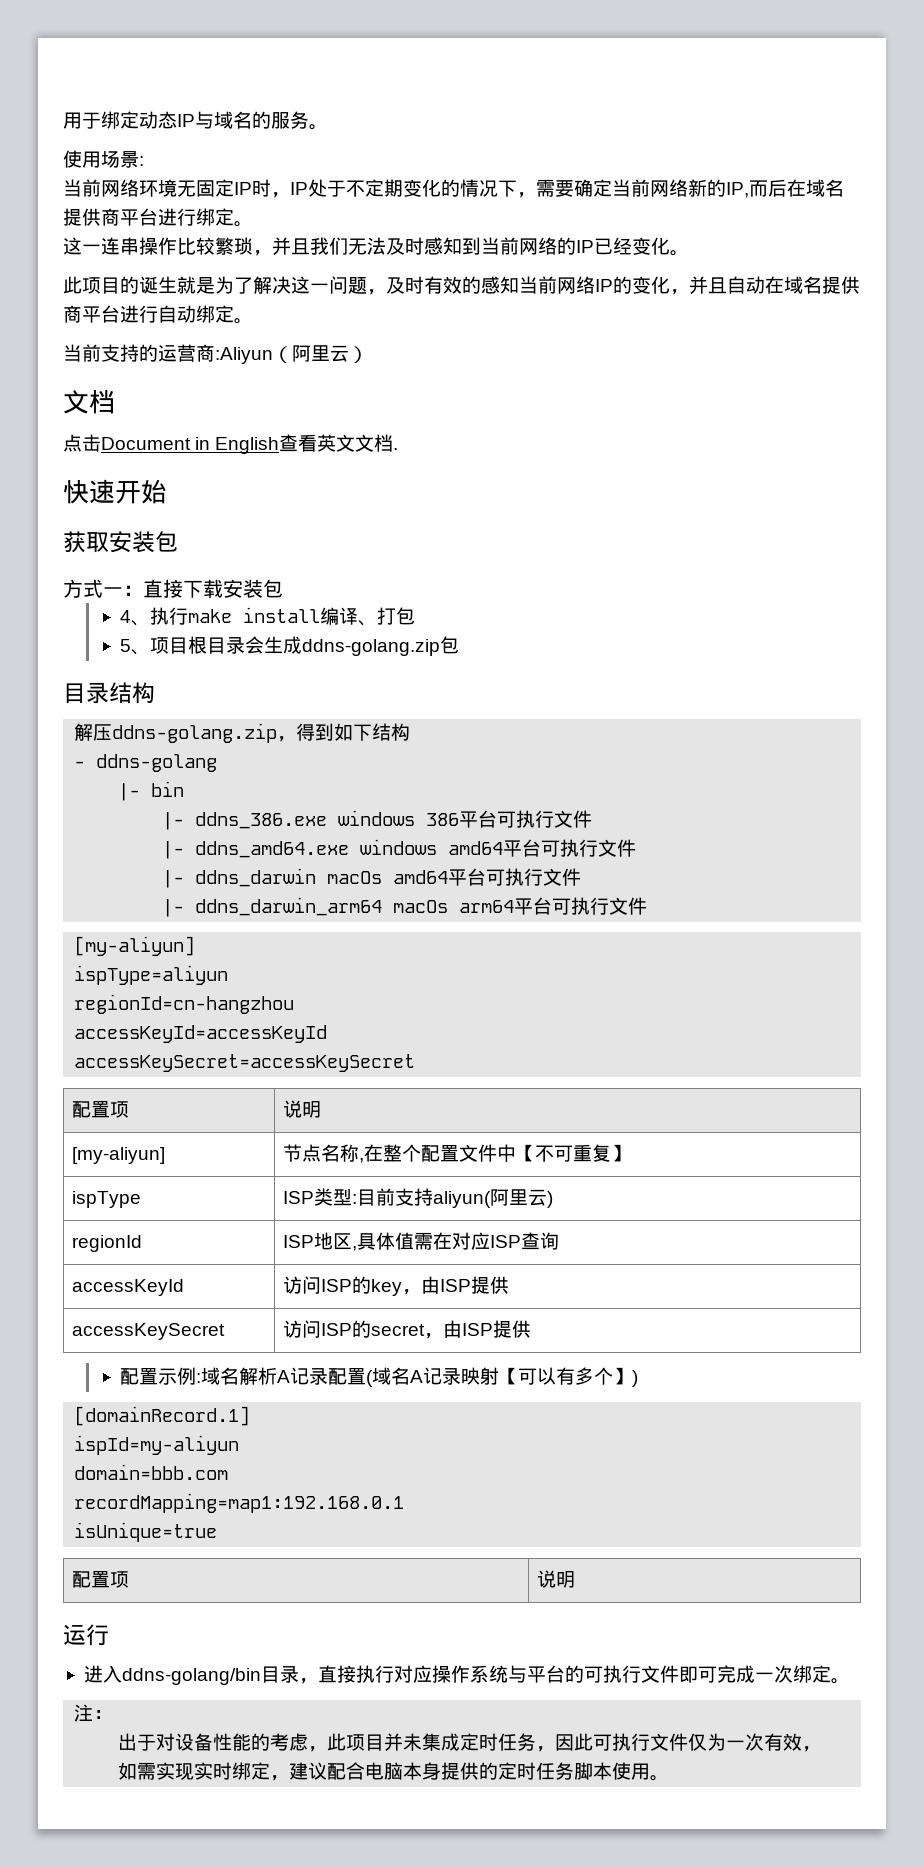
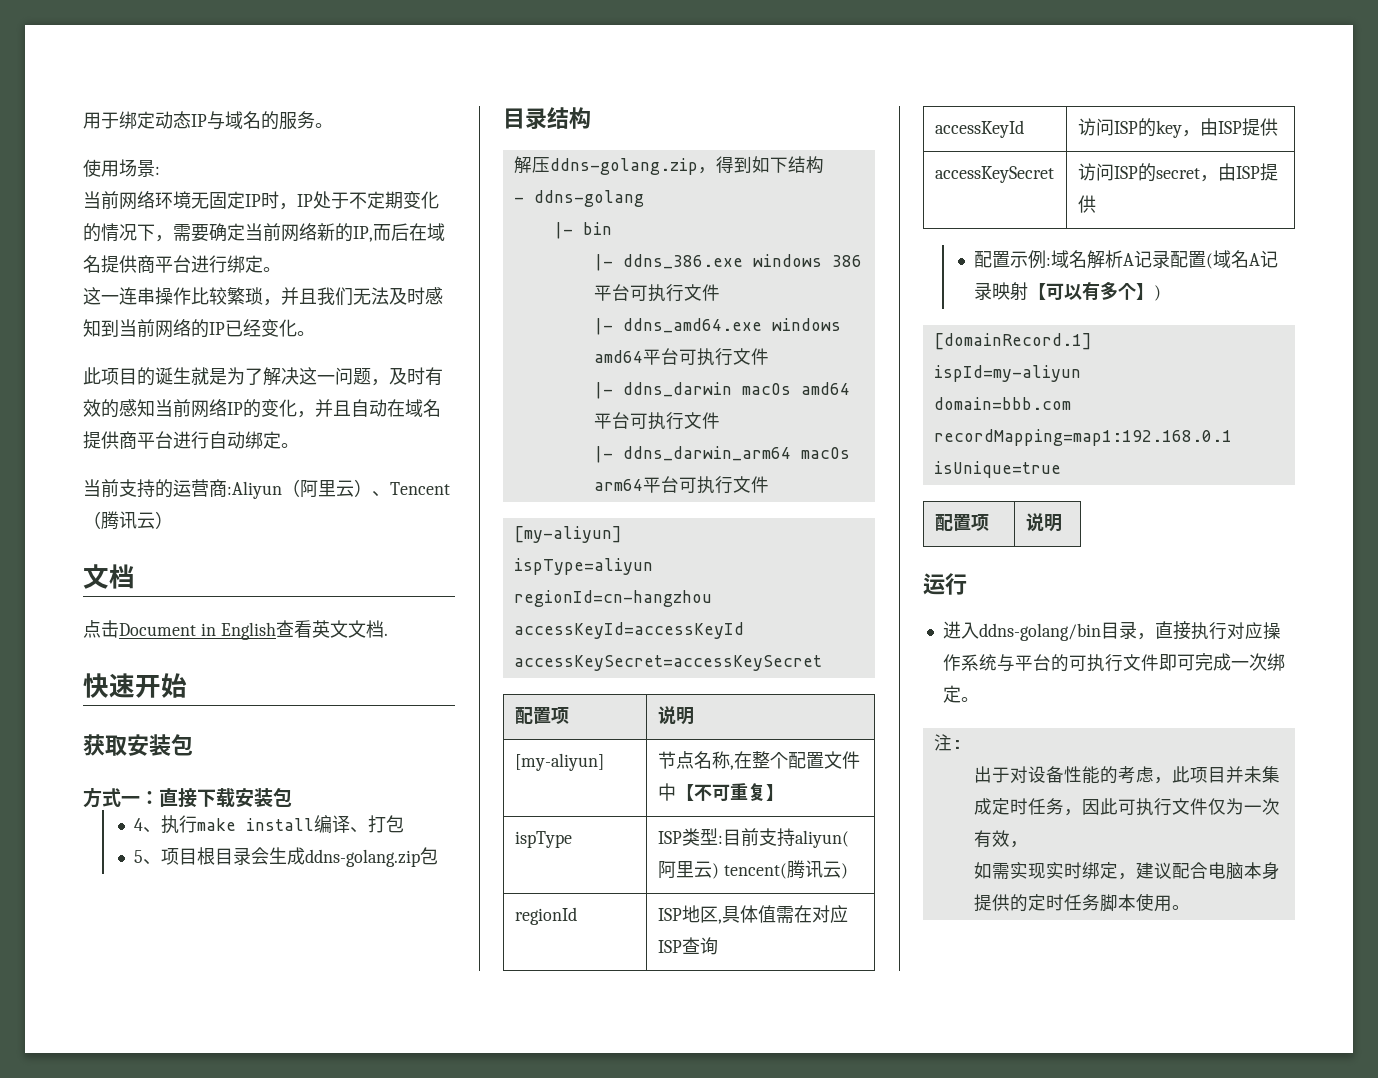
- 当前支持的运营商:Aliyun（阿里云）
+ 当前支持的运营商:Aliyun（阿里云）、Tencent（腾讯云）
- ispType | ISP类型:目前支持aliyun(阿里云)
+ ispType | ISP类型:目前支持aliyun(阿里云) tencent(腾讯云)

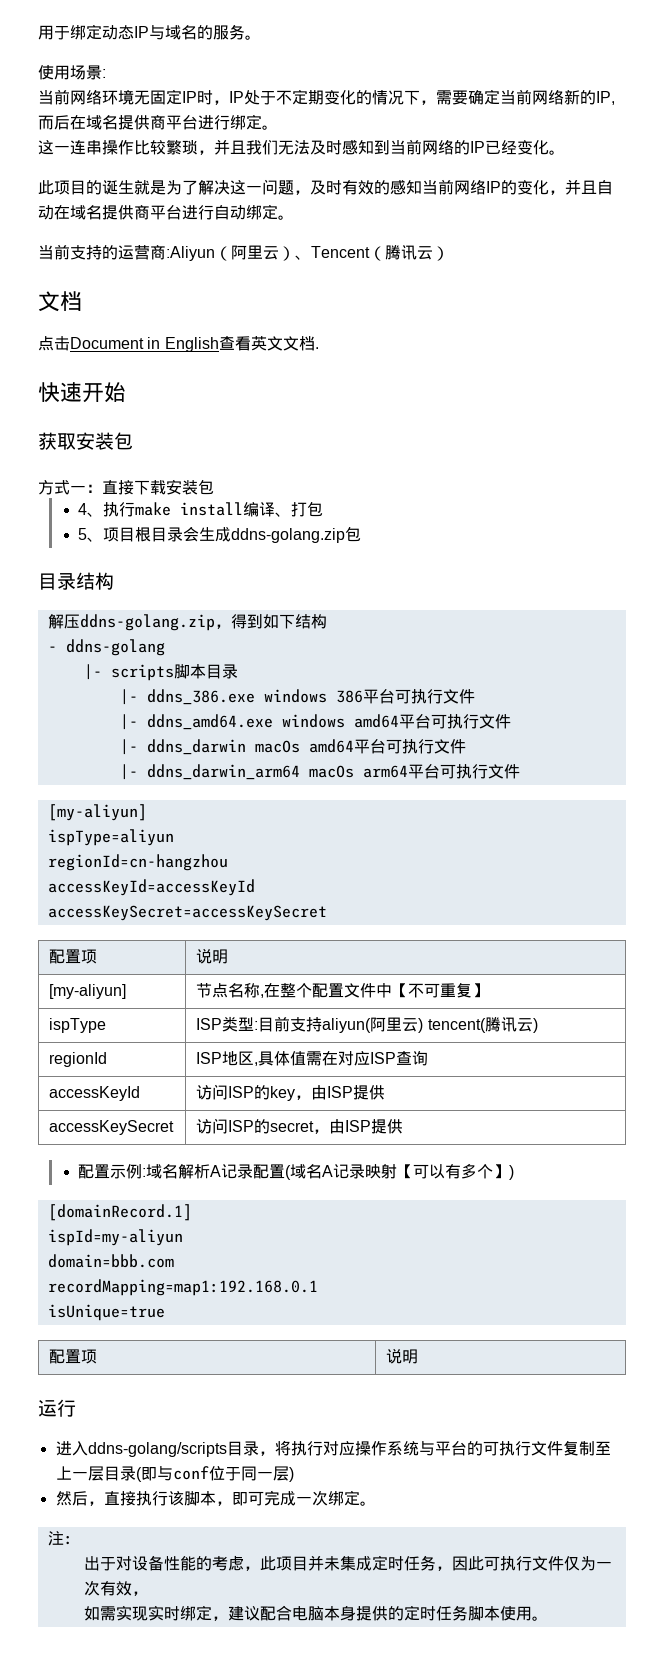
- |- bin
+ |- scripts脚本目录
- 进入ddns-golang/bin目录，直接执行对应操作系统与平台的可执行文件即可完成一次绑定。
+ 进入ddns-golang/scripts目录，将执行对应操作系统与平台的可执行文件复制至上一层目录(即与conf位于同一层)
+ 然后，直接执行该脚本，即可完成一次绑定。

